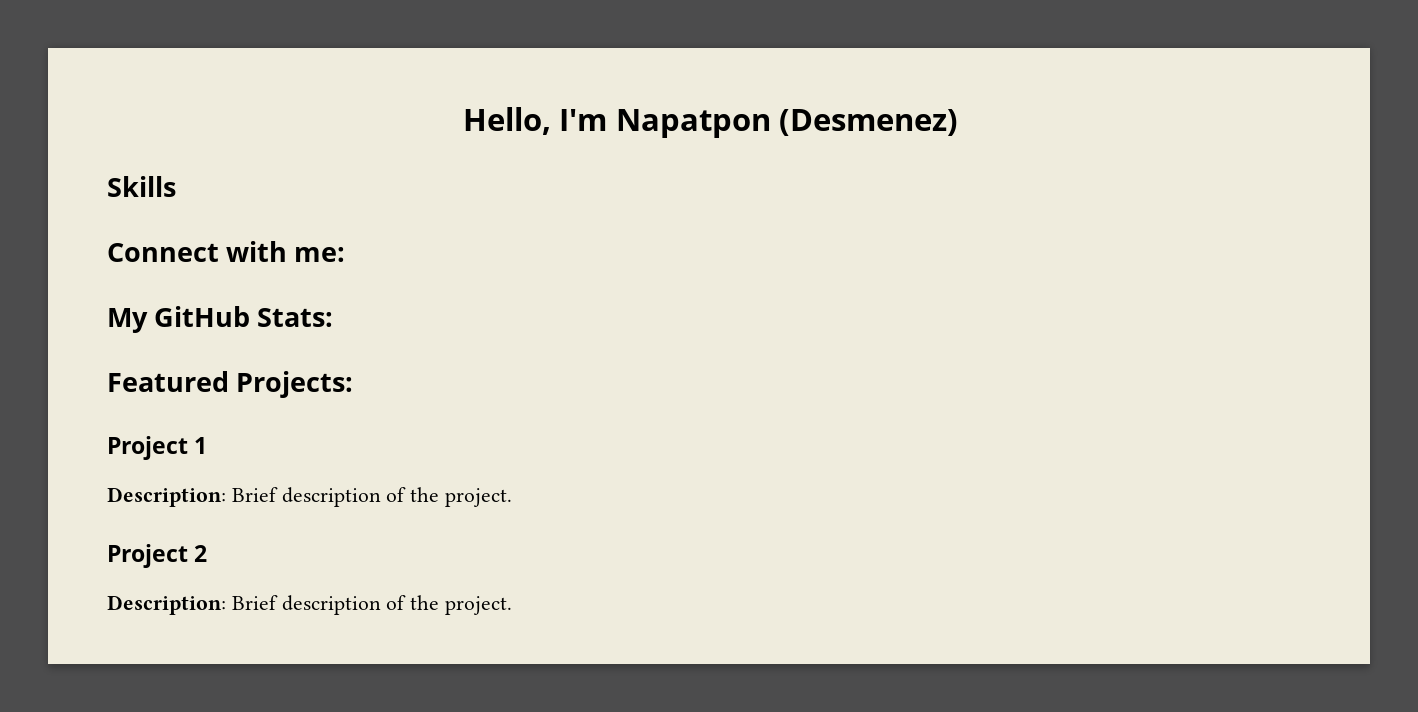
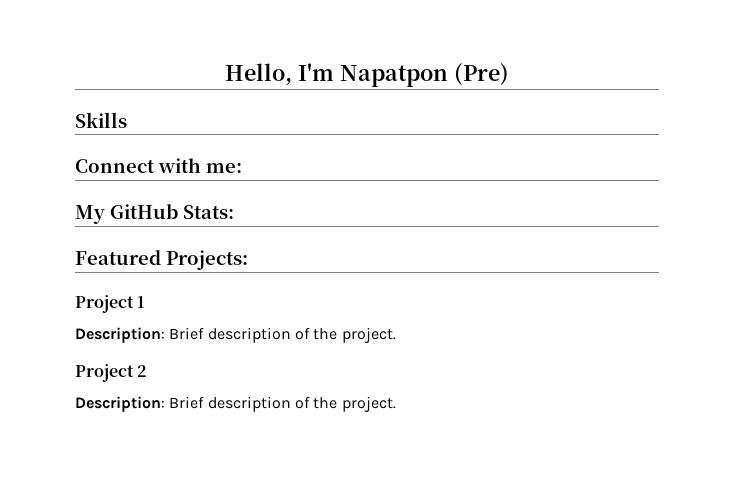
- Hello, I'm Napatpon (Desmenez)
+ Hello, I'm Napatpon (Pre)

